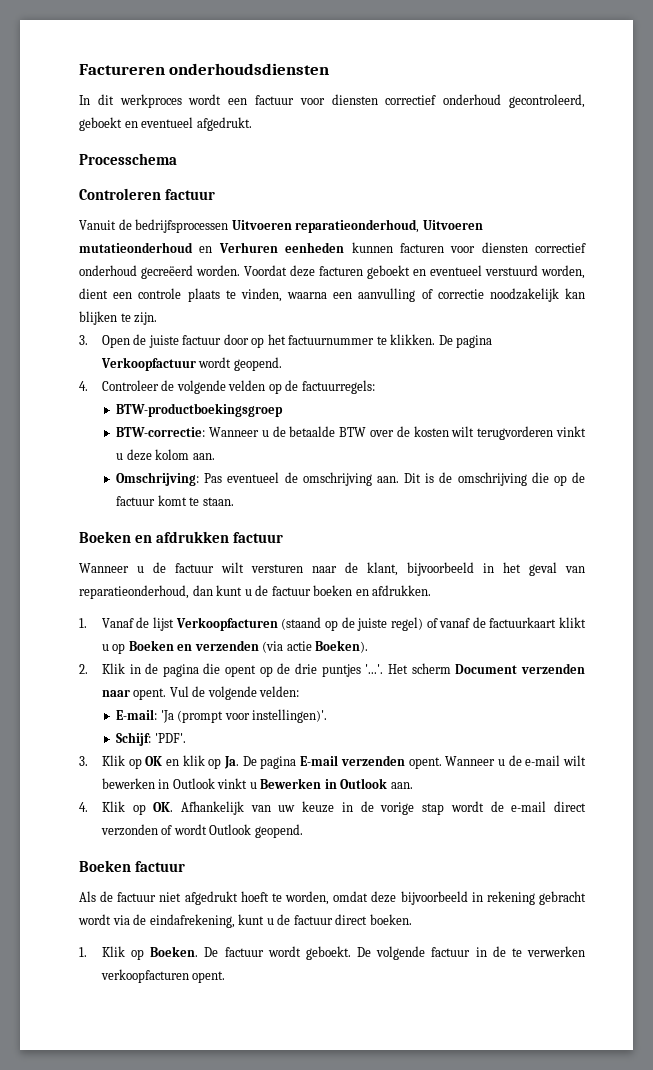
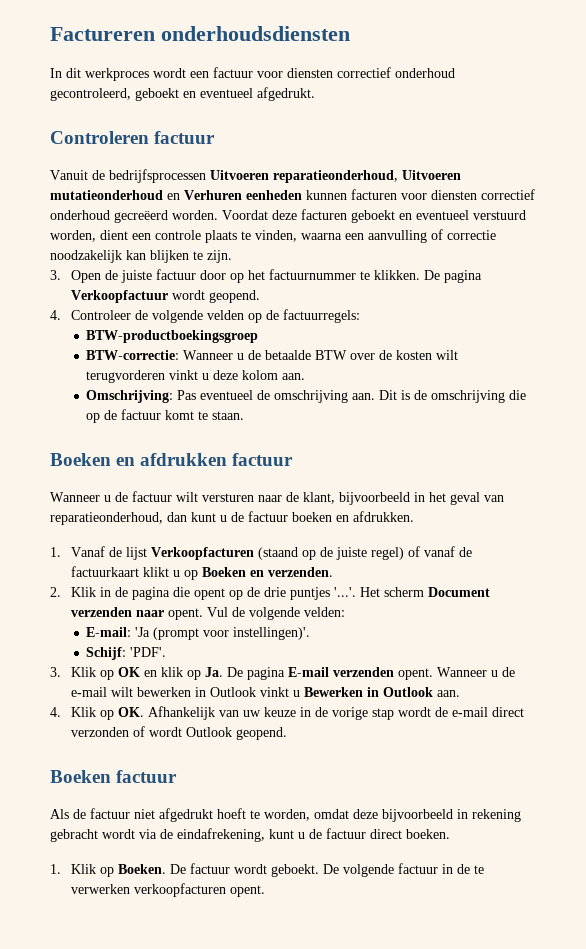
- Processchema
- 1. Vanaf de lijst Verkoopfacturen (staand op de juiste regel) of vanaf de factuurkaart klikt u op Boeken en verzenden (via actie Boeken).
+ 1. Vanaf de lijst Verkoopfacturen (staand op de juiste regel) of vanaf de factuurkaart klikt u op Boeken en verzenden.

